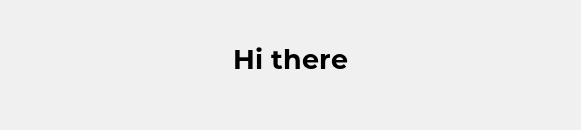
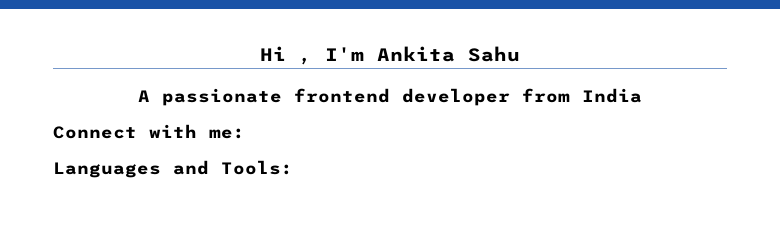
- Hi there
+ Hi , I'm Ankita Sahu
+ A passionate frontend developer from India
+ Connect with me:
+ Languages and Tools:

